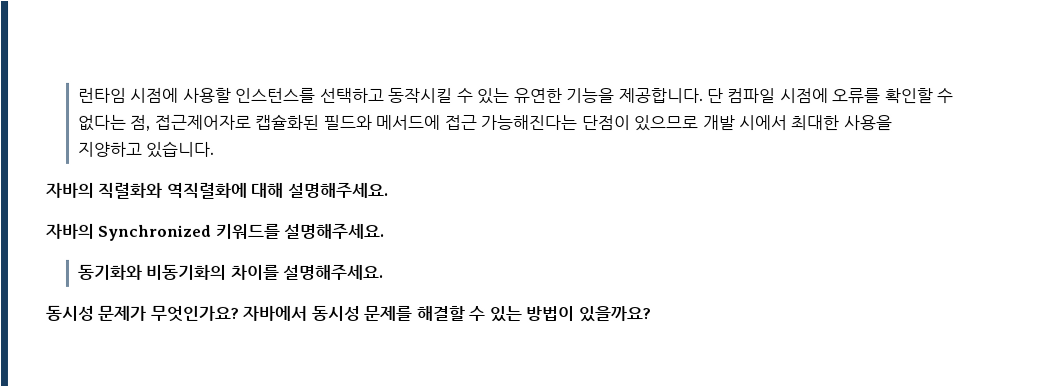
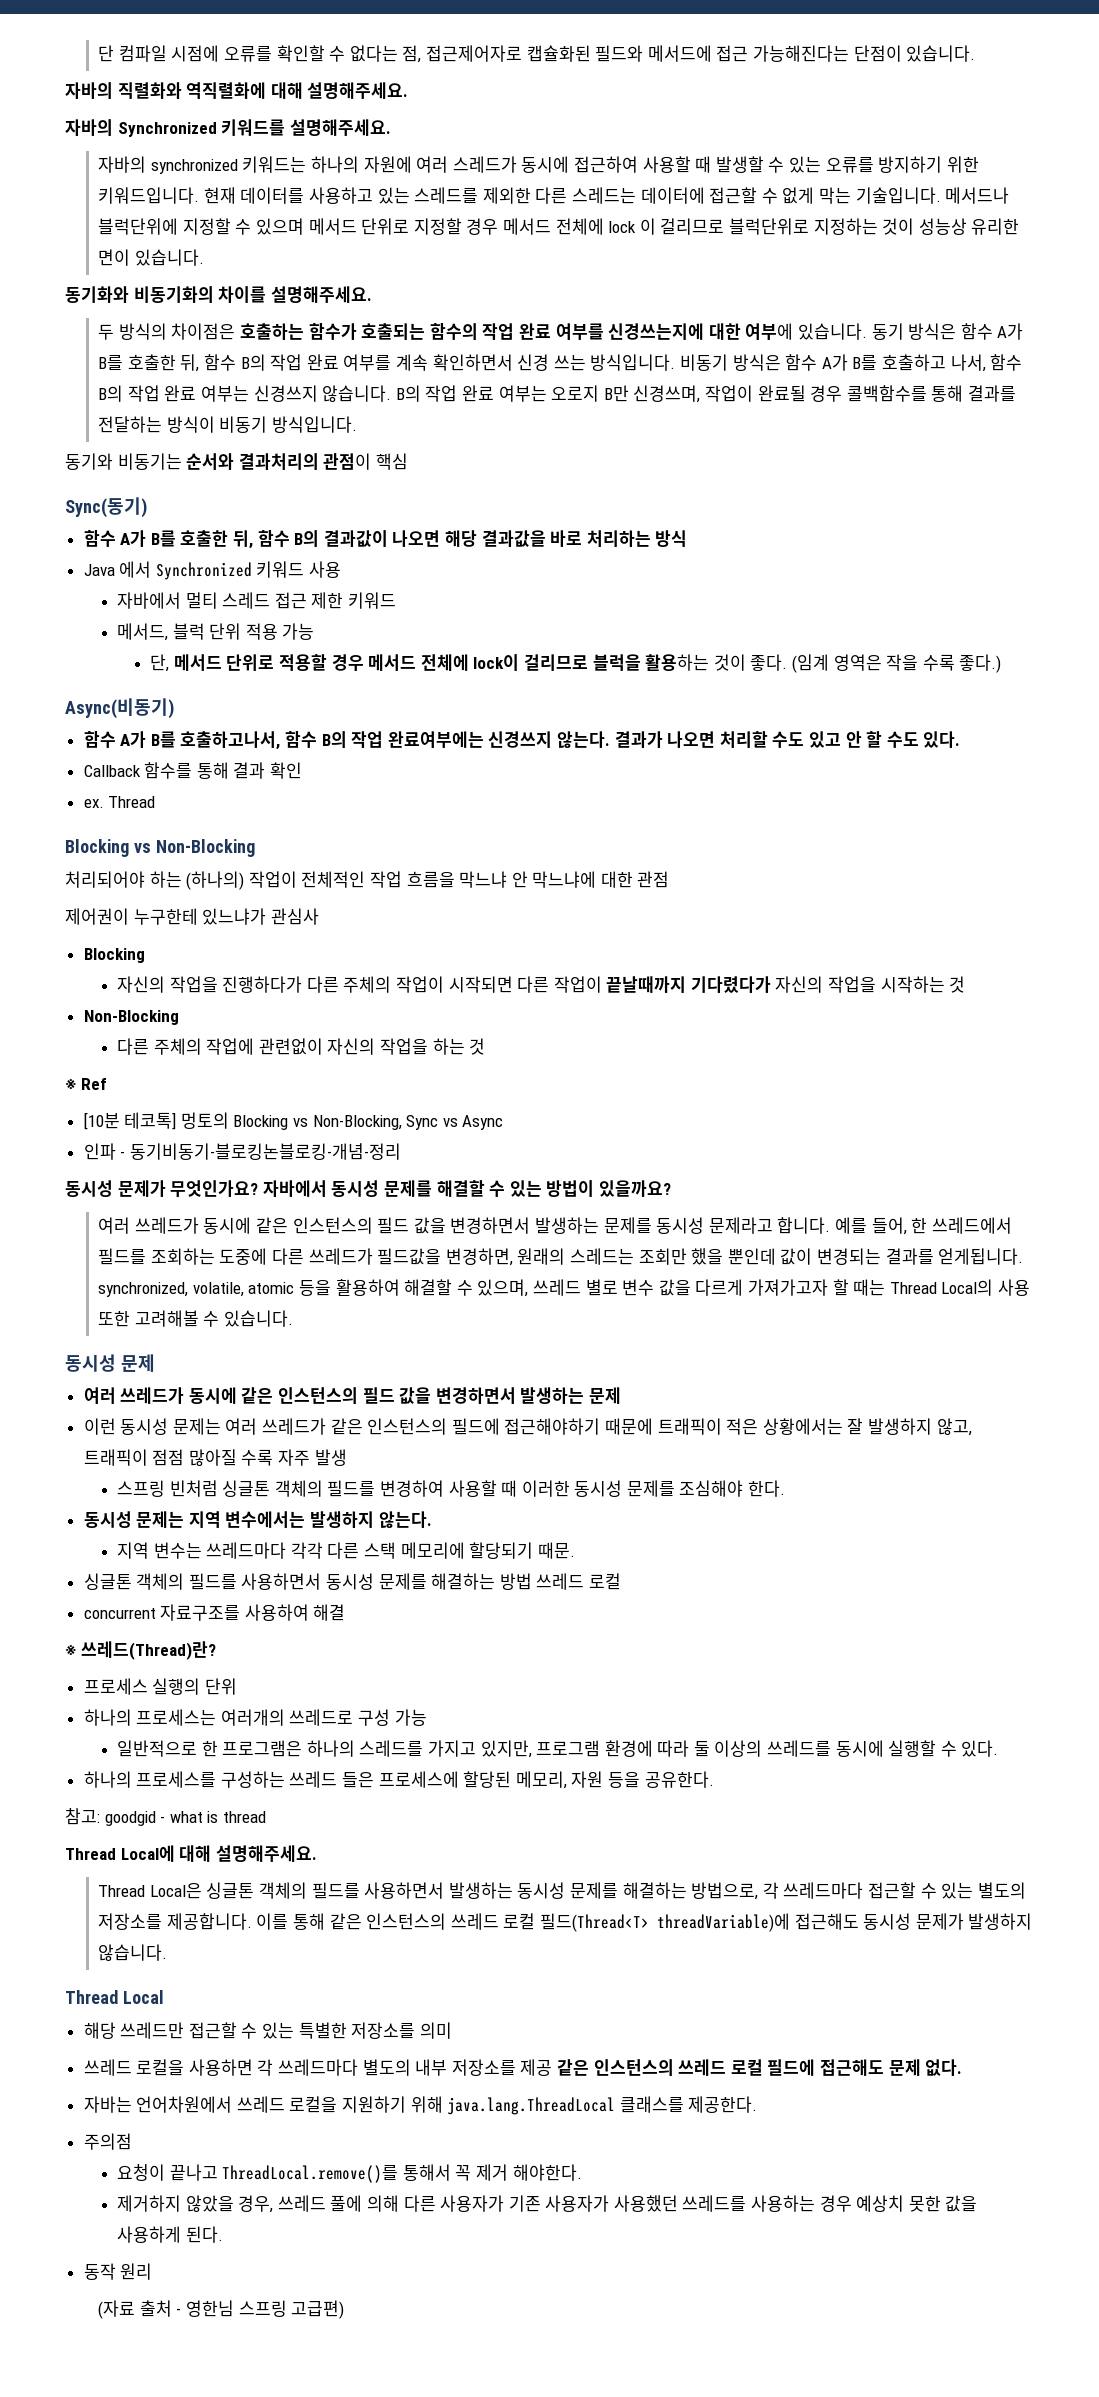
- 런타임 시점에 사용할 인스턴스를 선택하고 동작시킬 수 있는 유연한 기능을 제공합니다. 단 컴파일 시점에 오류를 확인할 수 없다는 점, 접근제어자로 캡슐화된 필드와 메서드에 접근 가능해진다는 단점이 있으므로 개발 시에서 최대한 사용을 지양하고 있습니다.
+ 단 컴파일 시점에 오류를 확인할 수 없다는 점, 접근제어자로 캡슐화된 필드와 메서드에 접근 가능해진다는 단점이 있습니다.
+ 자바의 synchronized 키워드는 하나의 자원에 여러 스레드가 동시에 접근하여 사용할 때 발생할 수 있는 오류를 방지하기 위한 키워드입니다. 현재 데이터를 사용하고 있는 스레드를 제외한 다른 스레드는 데이터에 접근할 수 없게 막는 기술입니다. 메서드나 블럭단위에 지정할 수 있으며 메서드 단위로 지정할 경우 메서드 전체에 lock 이 걸리므로 블럭단위로 지정하는 것이 성능상 유리한 면이 있습니다.
  동기화와 비동기화의 차이를 설명해주세요.
+ 두 방식의 차이점은 호출하는 함수가 호출되는 함수의 작업 완료 여부를 신경쓰는지에 대한 여부에 있습니다. 동기 방식은 함수 A가 B를 호출한 뒤, 함수 B의 작업 완료 여부를 계속 확인하면서 신경 쓰는 방식입니다. 비동기 방식은 함수 A가 B를 호출하고 나서, 함수 B의 작업 완료 여부는 신경쓰지 않습니다. B의 작업 완료 여부는 오로지 B만 신경쓰며, 작업이 완료될 경우 콜백함수를 통해 결과를 전달하는 방식이 비동기 방식입니다.
+ 동기와 비동기는 순서와 결과처리의 관점이 핵심
+ Sync(동기)
+ 함수 A가 B를 호출한 뒤, 함수 B의 결과값이 나오면 해당 결과값을 바로 처리하는 방식
+ Java 에서 Synchronized 키워드 사용
+ 자바에서 멀티 스레드 접근 제한 키워드
+ 메서드, 블럭 단위 적용 가능
+ 단, 메서드 단위로 적용할 경우 메서드 전체에 lock이 걸리므로 블럭을 활용하는 것이 좋다. (임계 영역은 작을 수록 좋다.)
+ Async(비동기)
+ 함수 A가 B를 호출하고나서, 함수 B의 작업 완료여부에는 신경쓰지 않는다. 결과가 나오면 처리할 수도 있고 안 할 수도 있다.
+ Callback 함수를 통해 결과 확인
+ ex. Thread
+ Blocking vs Non-Blocking
+ 처리되어야 하는 (하나의) 작업이 전체적인 작업 흐름을 막느냐 안 막느냐에 대한 관점
+ 제어권이 누구한테 있느냐가 관심사
+ Blocking
+ 자신의 작업을 진행하다가 다른 주체의 작업이 시작되면 다른 작업이 끝날때까지 기다렸다가 자신의 작업을 시작하는 것
+ Non-Blocking
+ 다른 주체의 작업에 관련없이 자신의 작업을 하는 것
+ ※ Ref
+ [10분 테코톡] 멍토의 Blocking vs Non-Blocking, Sync vs Async
+ 인파 - 동기비동기-블로킹논블로킹-개념-정리
+ 여러 쓰레드가 동시에 같은 인스턴스의 필드 값을 변경하면서 발생하는 문제를 동시성 문제라고 합니다. 예를 들어, 한 쓰레드에서 필드를 조회하는 도중에 다른 쓰레드가 필드값을 변경하면, 원래의 스레드는 조회만 했을 뿐인데 값이 변경되는 결과를 얻게됩니다. synchronized, volatile, atomic 등을 활용하여 해결할 수 있으며, 쓰레드 별로 변수 값을 다르게 가져가고자 할 때는 Thread Local의 사용 또한 고려해볼 수 있습니다.
+ 동시성 문제
+ 여러 쓰레드가 동시에 같은 인스턴스의 필드 값을 변경하면서 발생하는 문제
+ 이런 동시성 문제는 여러 쓰레드가 같은 인스턴스의 필드에 접근해야하기 때문에 트래픽이 적은 상황에서는 잘 발생하지 않고, 트래픽이 점점 많아질 수록 자주 발생
+ 스프링 빈처럼 싱글톤 객체의 필드를 변경하여 사용할 때 이러한 동시성 문제를 조심해야 한다.
+ 동시성 문제는 지역 변수에서는 발생하지 않는다.
+ 지역 변수는 쓰레드마다 각각 다른 스택 메모리에 할당되기 때문.
+ 싱글톤 객체의 필드를 사용하면서 동시성 문제를 해결하는 방법 쓰레드 로컬
+ concurrent 자료구조를 사용하여 해결
+ ※ 쓰레드(Thread)란?
+ 프로세스 실행의 단위
+ 하나의 프로세스는 여러개의 쓰레드로 구성 가능
+ 일반적으로 한 프로그램은 하나의 스레드를 가지고 있지만, 프로그램 환경에 따라 둘 이상의 쓰레드를 동시에 실행할 수 있다.
+ 하나의 프로세스를 구성하는 쓰레드 들은 프로세스에 할당된 메모리, 자원 등을 공유한다.
+ 참고: goodgid - what is thread
+ Thread Local에 대해 설명해주세요.
+ Thread Local은 싱글톤 객체의 필드를 사용하면서 발생하는 동시성 문제를 해결하는 방법으로, 각 쓰레드마다 접근할 수 있는 별도의 저장소를 제공합니다. 이를 통해 같은 인스턴스의 쓰레드 로컬 필드(Thread<T> threadVariable)에 접근해도 동시성 문제가 발생하지 않습니다.
+ Thread Local
+ 해당 쓰레드만 접근할 수 있는 특별한 저장소를 의미
+ 쓰레드 로컬을 사용하면 각 쓰레드마다 별도의 내부 저장소를 제공 같은 인스턴스의 쓰레드 로컬 필드에 접근해도 문제 없다.
+ 자바는 언어차원에서 쓰레드 로컬을 지원하기 위해 java.lang.ThreadLocal 클래스를 제공한다.
+ 주의점
+ 요청이 끝나고 ThreadLocal.remove()를 통해서 꼭 제거 해야한다.
+ 제거하지 않았을 경우, 쓰레드 풀에 의해 다른 사용자가 기존 사용자가 사용했던 쓰레드를 사용하는 경우 예상치 못한 값을 사용하게 된다.
+ 동작 원리
+ (자료 출처 - 영한님 스프링 고급편)

